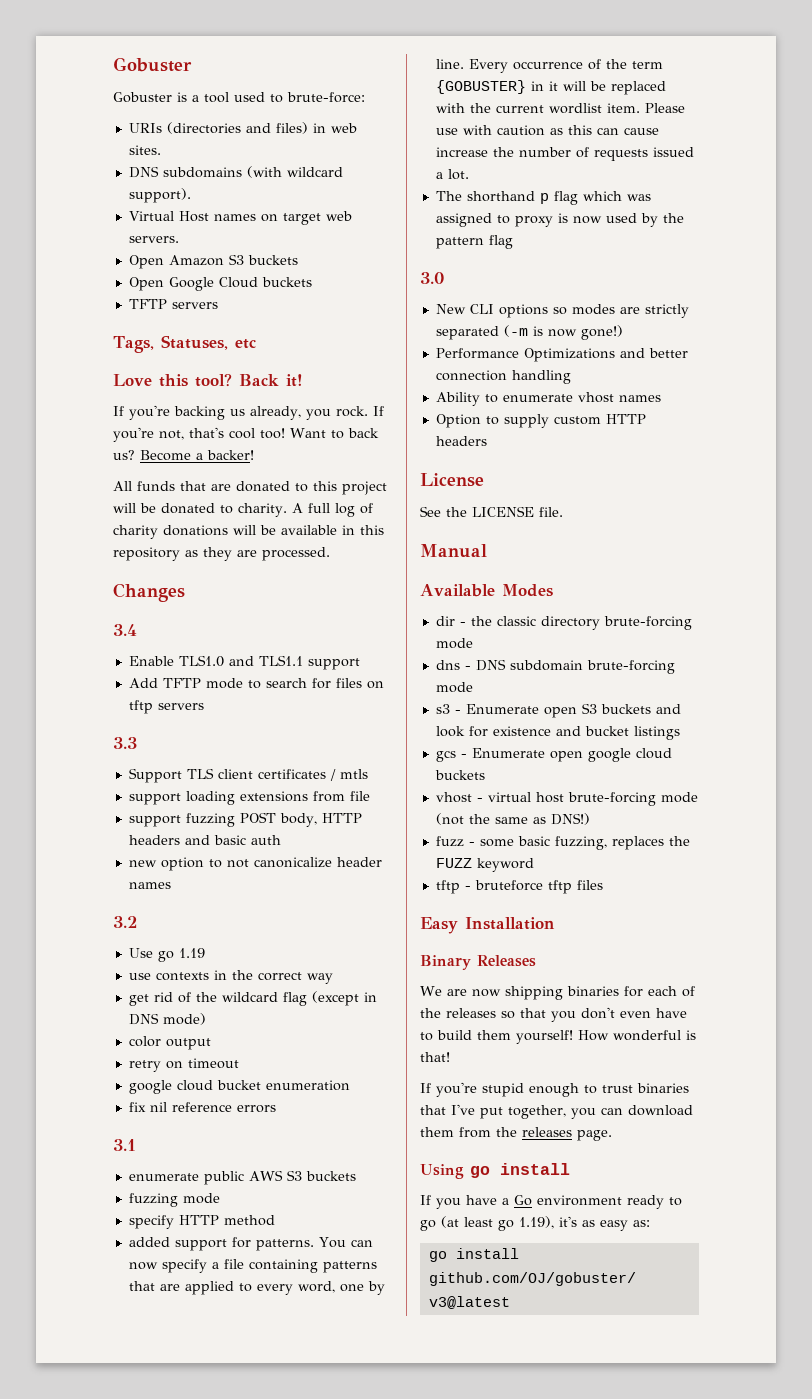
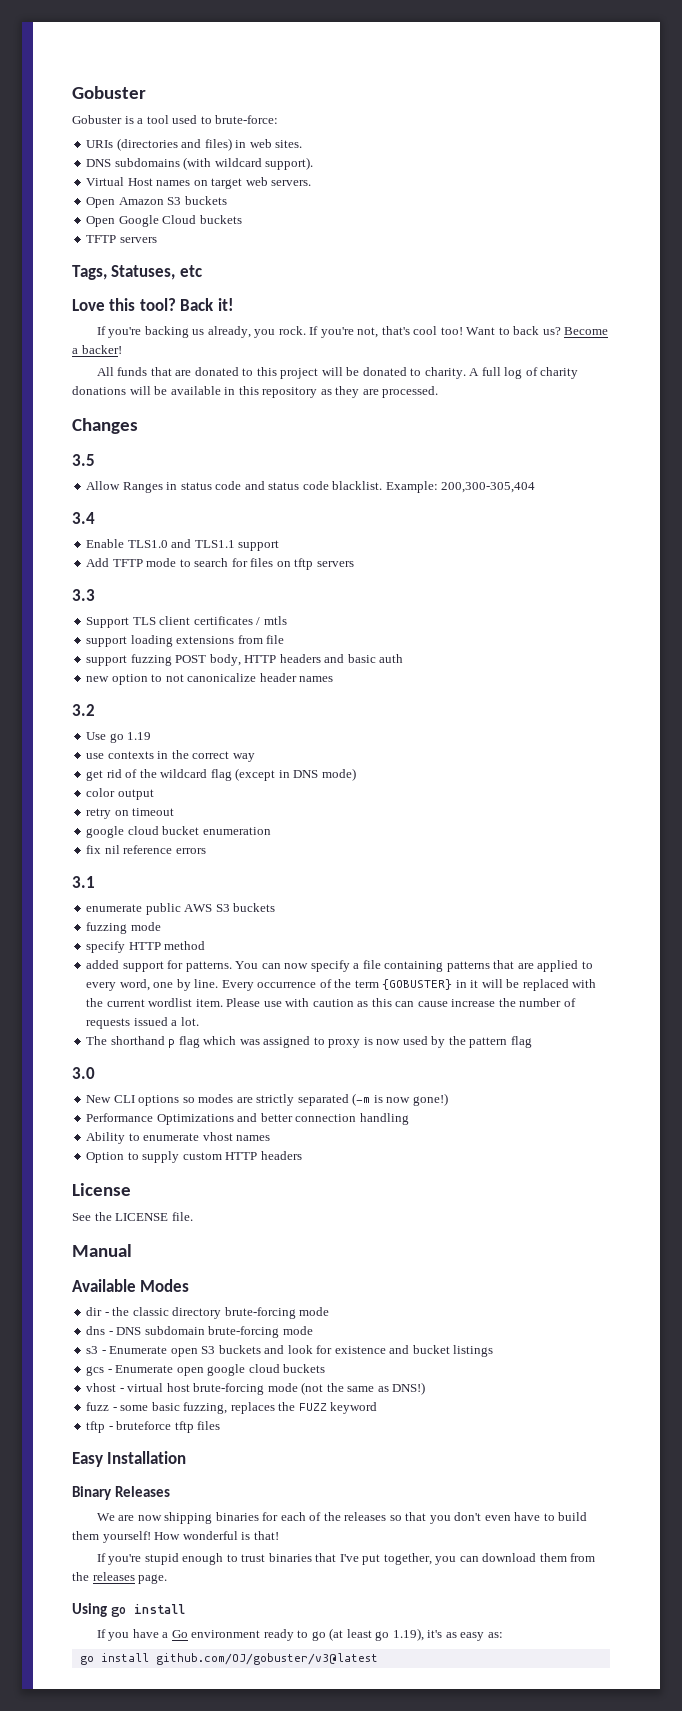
+ 3.5
+ Allow Ranges in status code and status code blacklist. Example: 200,300-305,404

